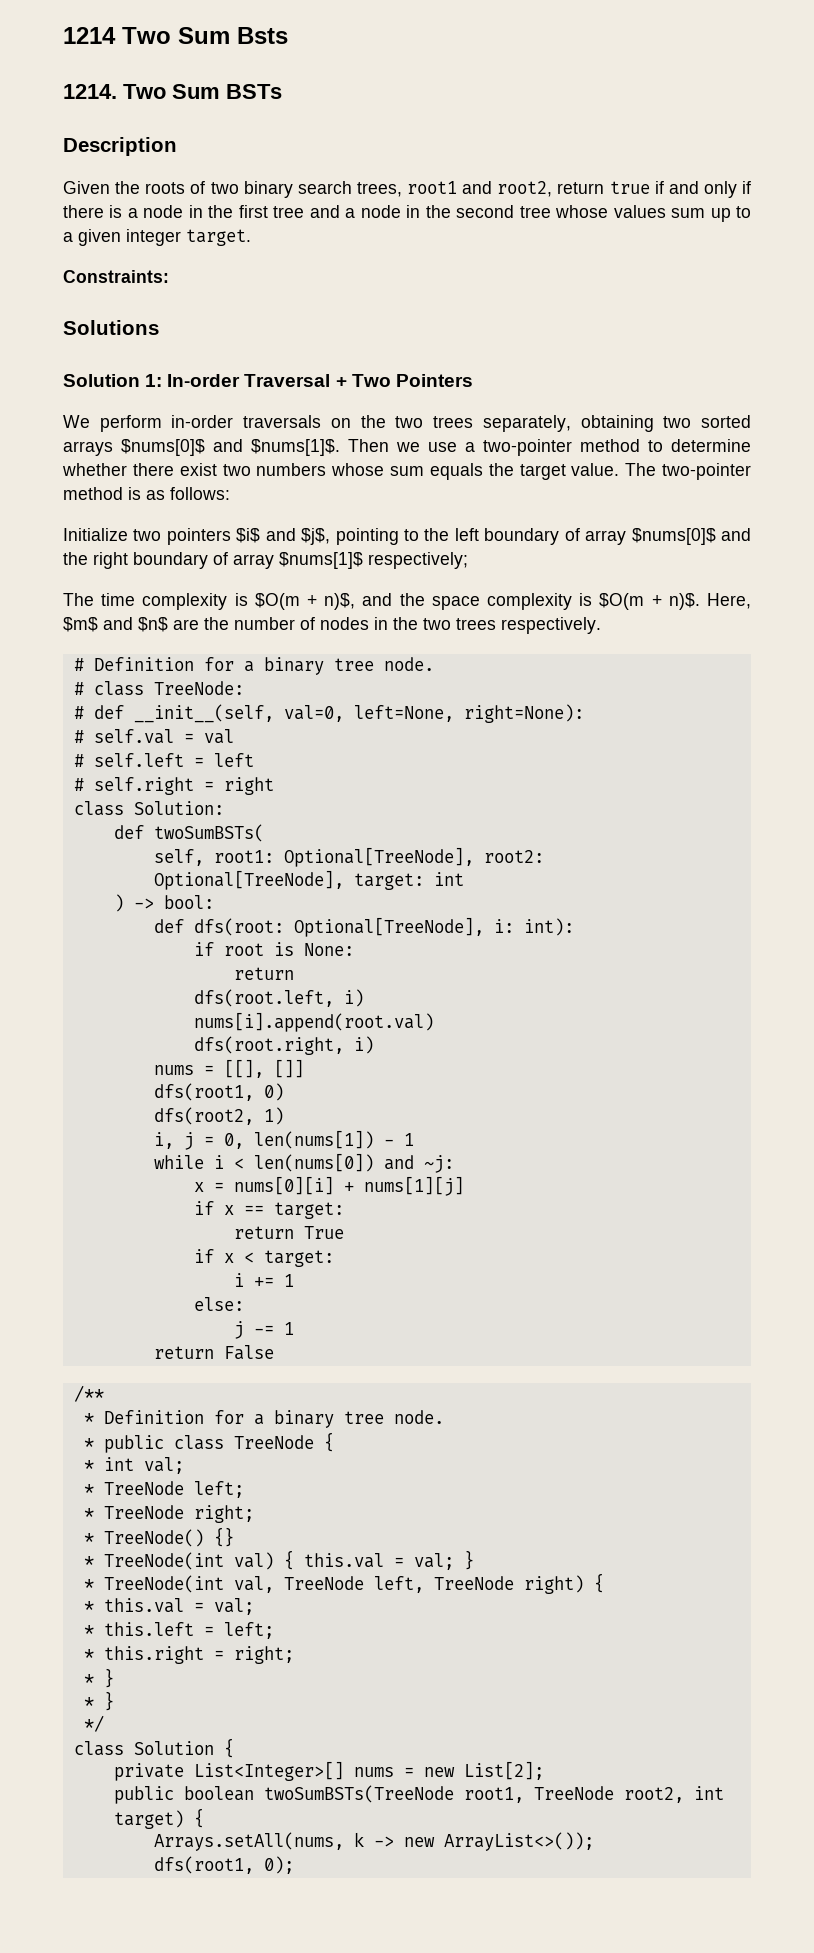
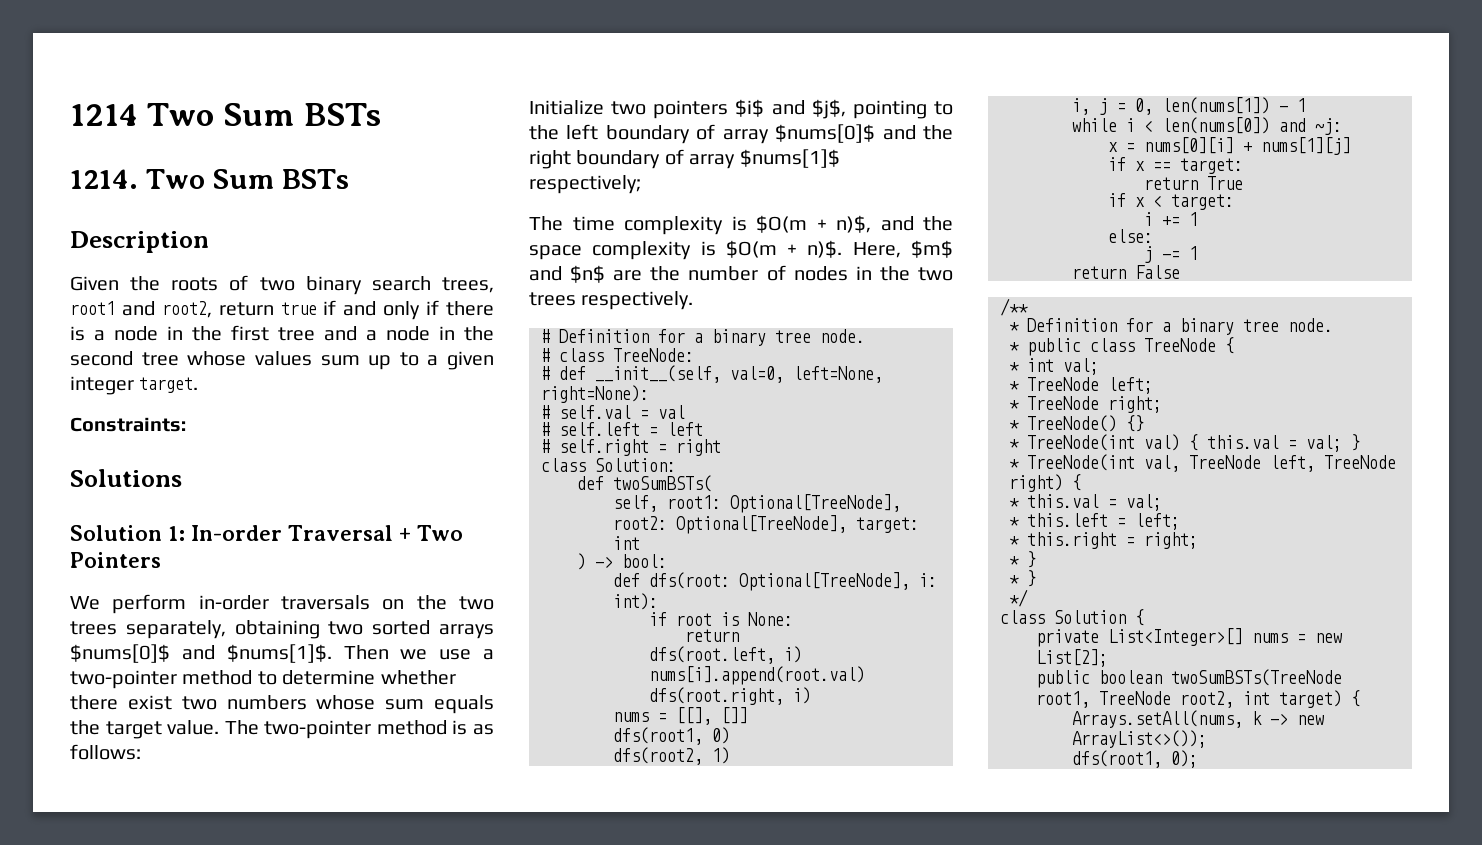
- 1214 Two Sum Bsts
+ 1214 Two Sum BSTs

